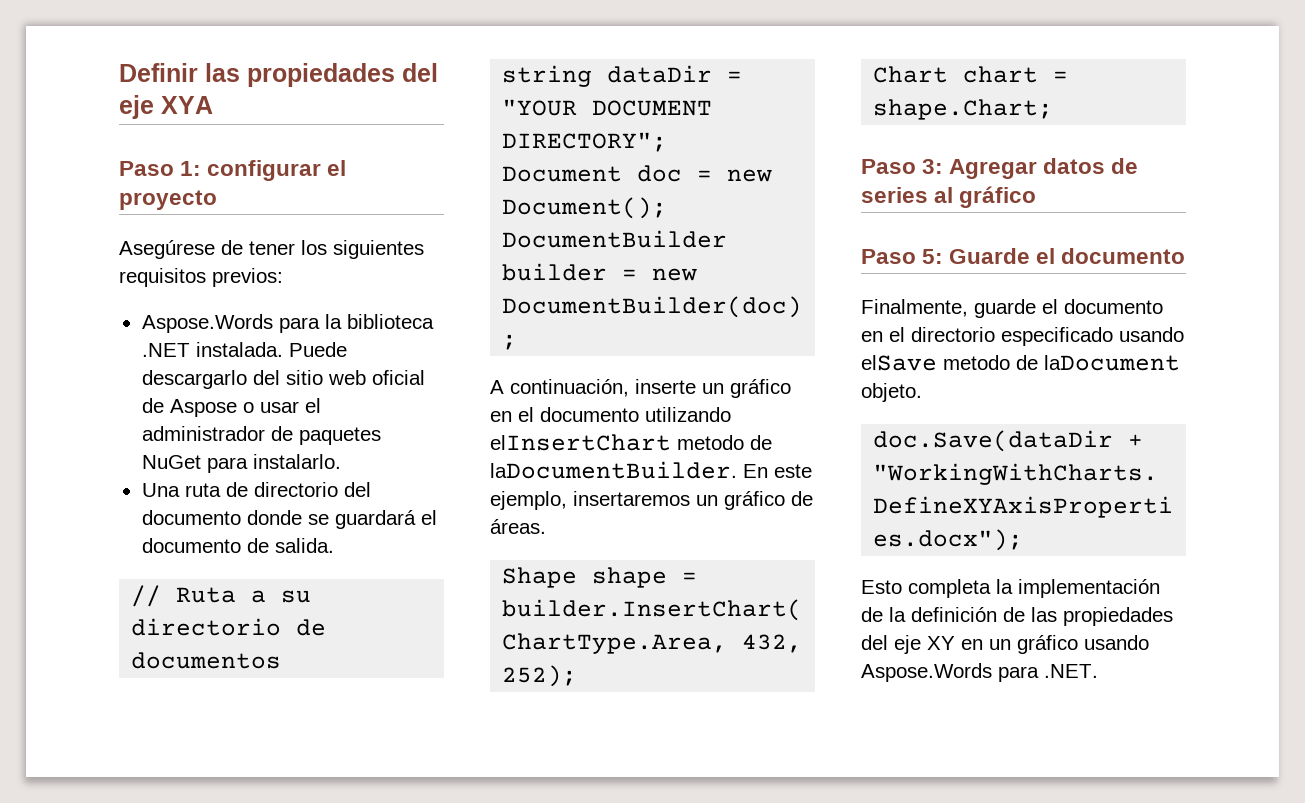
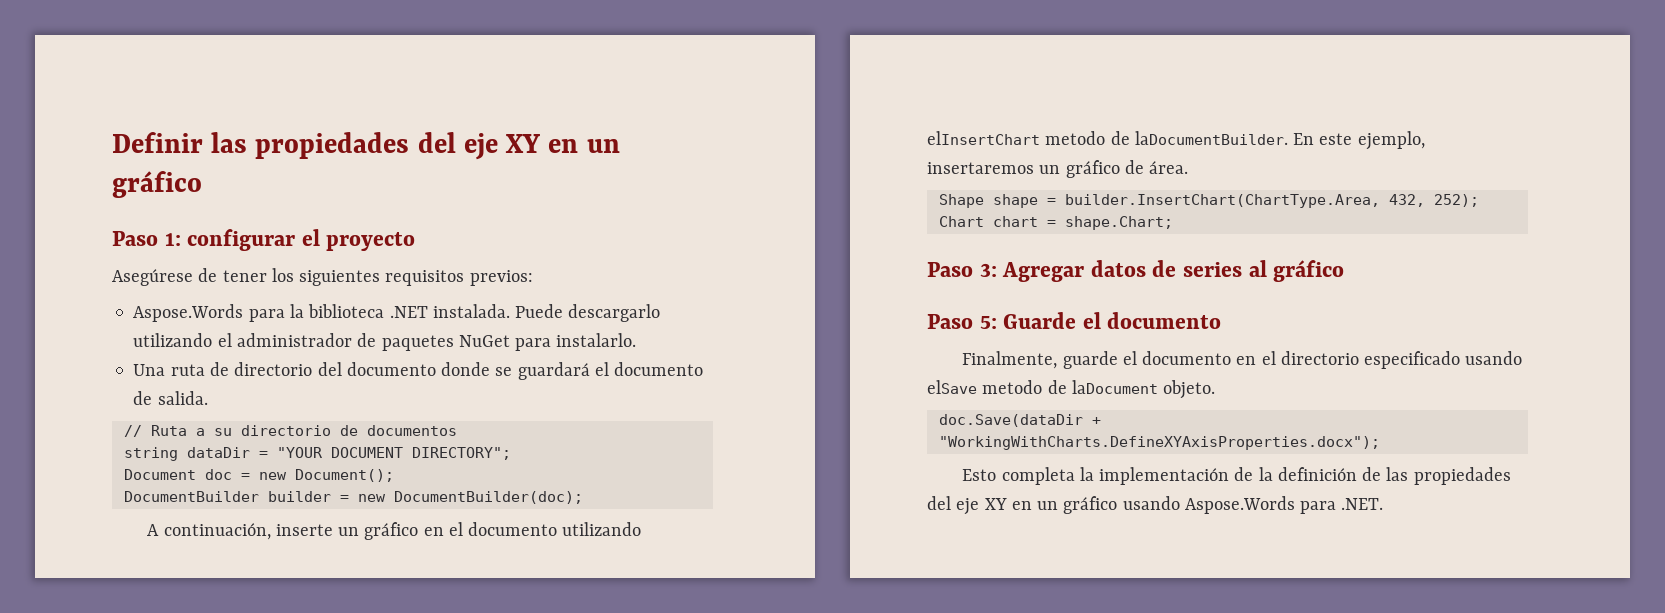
- Definir las propiedades del eje XYA
+ Definir las propiedades del eje XY en un gráfico
- Puede descargarlo del sitio web oficial de Aspose o usar el administrador de paquetes NuGet para instalarlo.
+ Puede descargarlo utilizando el administrador de paquetes NuGet para instalarlo.
- En este ejemplo, insertaremos un gráfico de áreas.
+ En este ejemplo, insertaremos un gráfico de área.

